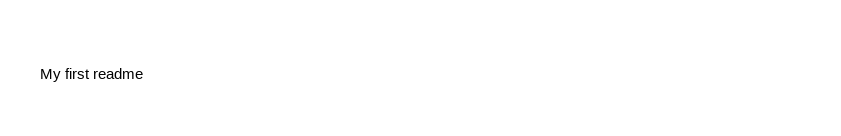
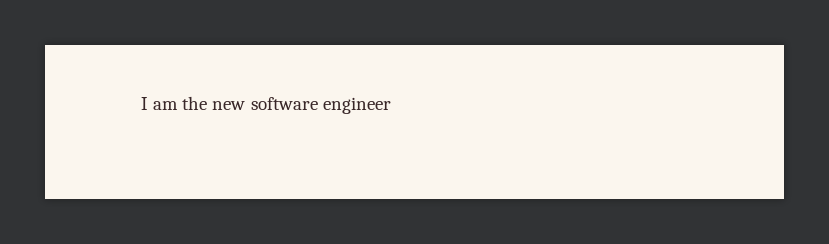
- My first readme
+ I am the new software engineer

